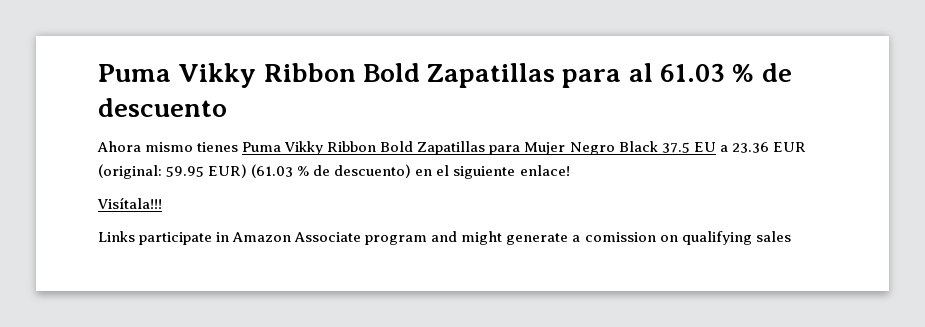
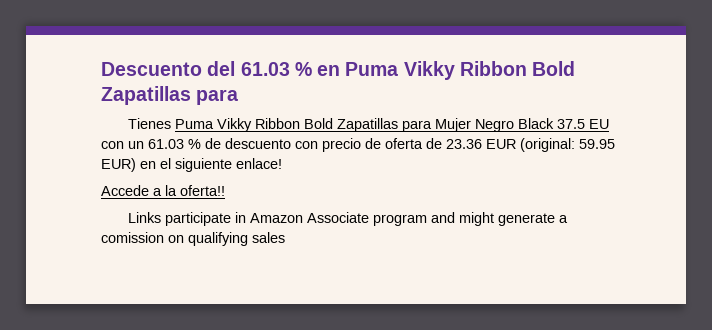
- Puma Vikky Ribbon Bold Zapatillas para al 61.03 % de descuento
- Ahora mismo tienes Puma Vikky Ribbon Bold Zapatillas para Mujer Negro Black 37.5 EU a 23.36 EUR (original: 59.95 EUR) (61.03 % de descuento) en el siguiente enlace!
+ Descuento del 61.03 % en Puma Vikky Ribbon Bold Zapatillas para
+ Tienes Puma Vikky Ribbon Bold Zapatillas para Mujer Negro Black 37.5 EU con un 61.03 % de descuento con precio de oferta de 23.36 EUR (original: 59.95 EUR) en el siguiente enlace!
- Visítala!!!
+ Accede a la oferta!!

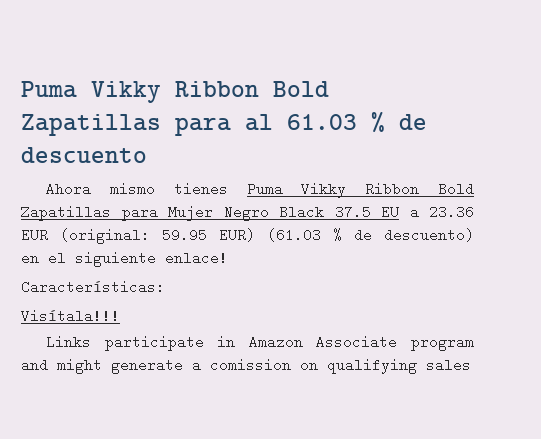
- Descuento del 61.03 % en Puma Vikky Ribbon Bold Zapatillas para
- Tienes Puma Vikky Ribbon Bold Zapatillas para Mujer Negro Black 37.5 EU con un 61.03 % de descuento con precio de oferta de 23.36 EUR (original: 59.95 EUR) en el siguiente enlace!
+ Puma Vikky Ribbon Bold Zapatillas para al 61.03 % de descuento
+ Ahora mismo tienes Puma Vikky Ribbon Bold Zapatillas para Mujer Negro Black 37.5 EU a 23.36 EUR (original: 59.95 EUR) (61.03 % de descuento) en el siguiente enlace!
- Accede a la oferta!!
+ Características:
+ Visítala!!!

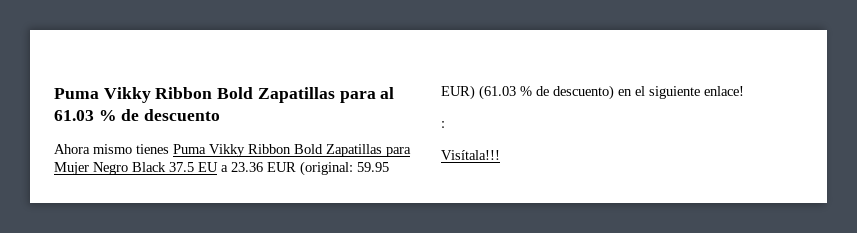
- Características:
+ :
- Links participate in Amazon Associate program and might generate a comission on qualifying sales

